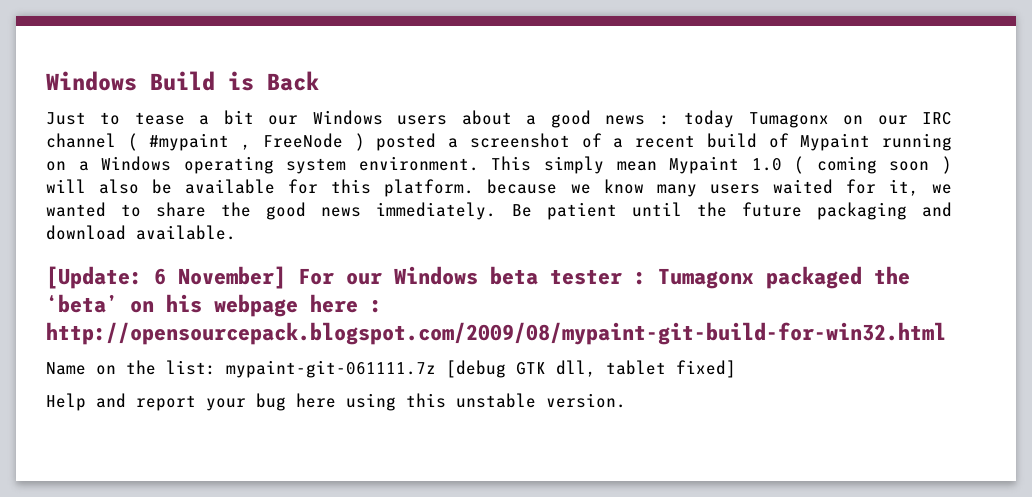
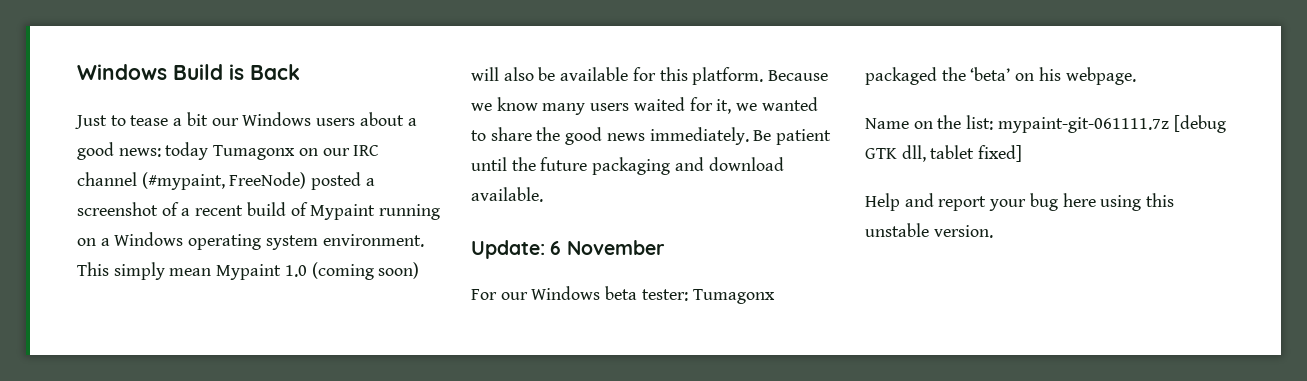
- Just to tease a bit our Windows users about a good news : today Tumagonx on our IRC channel ( #mypaint , FreeNode ) posted a screenshot of a recent build of Mypaint running on a Windows operating system environment.
+ Just to tease a bit our Windows users about a good news: today Tumagonx on our IRC channel (#mypaint, FreeNode) posted a screenshot of a recent build of Mypaint running on a Windows operating system environment.
- This simply mean Mypaint 1.0 ( coming soon ) will also be available for this platform. because we know many users waited for it, we wanted to share the good news immediately.
+ This simply mean Mypaint 1.0 (coming soon) will also be available for this platform. Because we know many users waited for it, we wanted to share the good news immediately.
- [Update: 6 November] For our Windows beta tester : Tumagonx packaged the ‘beta’ on his webpage here : http://opensourcepack.blogspot.com/2009/08/mypaint-git-build-for-win32.html
+ Update: 6 November
+ For our Windows beta tester: Tumagonx packaged the ‘beta’ on his webpage.

